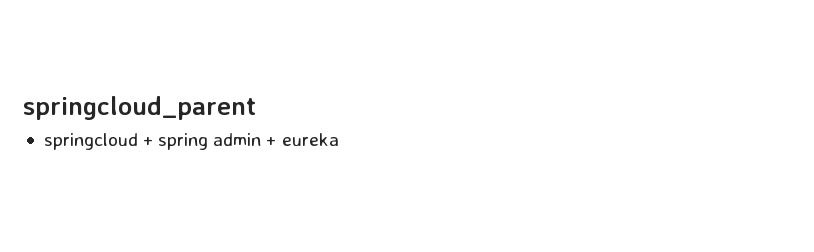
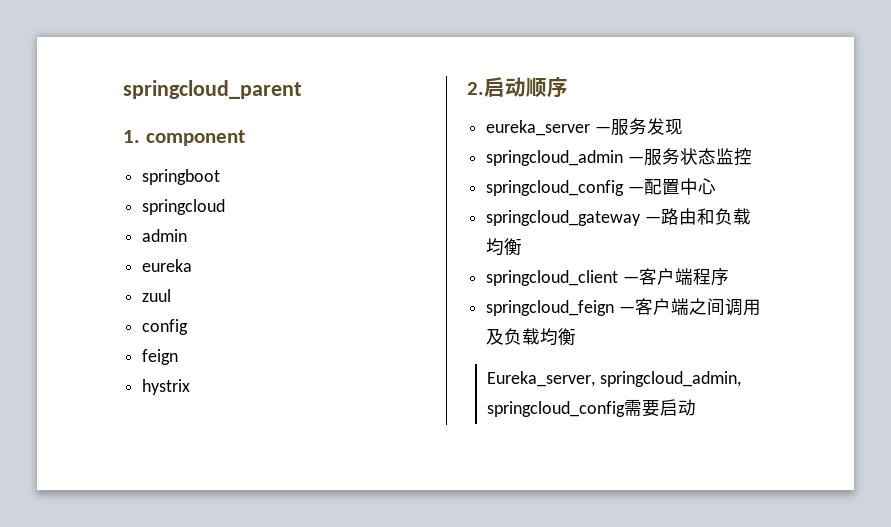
+ 1. component
+ springboot
- springcloud + spring admin + eureka
+ springcloud
+ admin
+ eureka
+ zuul
+ config
+ feign
+ hystrix
+ 2.启动顺序
+ eureka_server —服务发现
+ springcloud_admin —服务状态监控
+ springcloud_config —配置中心
+ springcloud_gateway —路由和负载均衡
+ springcloud_client —客户端程序
+ springcloud_feign —客户端之间调用及负载均衡
+ Eureka_server, springcloud_admin, springcloud_config需要启动

